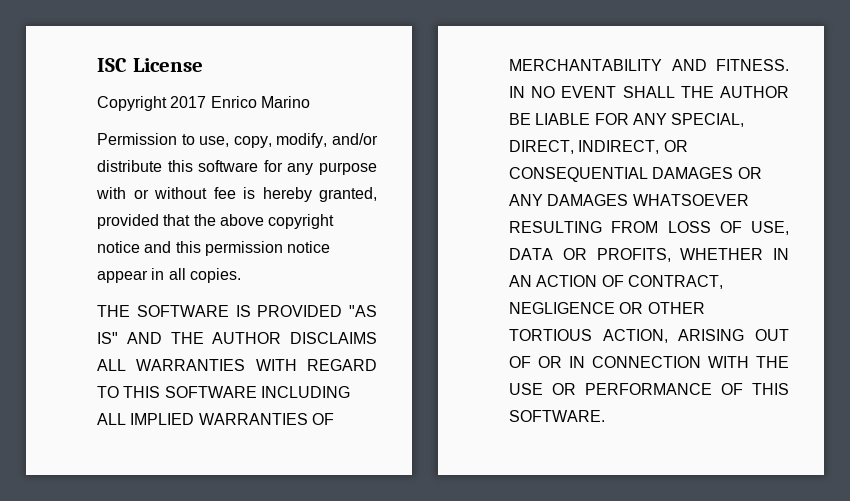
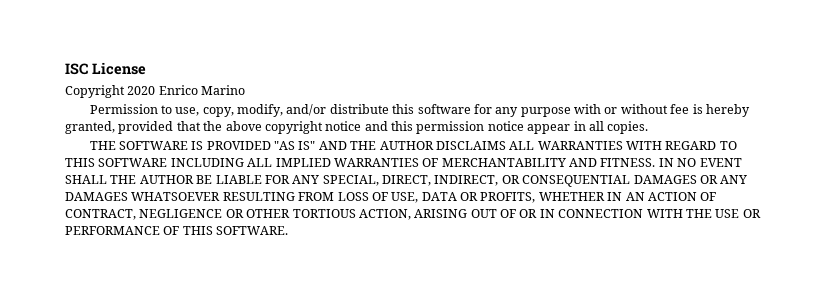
- Copyright 2017 Enrico Marino
+ Copyright 2020 Enrico Marino

